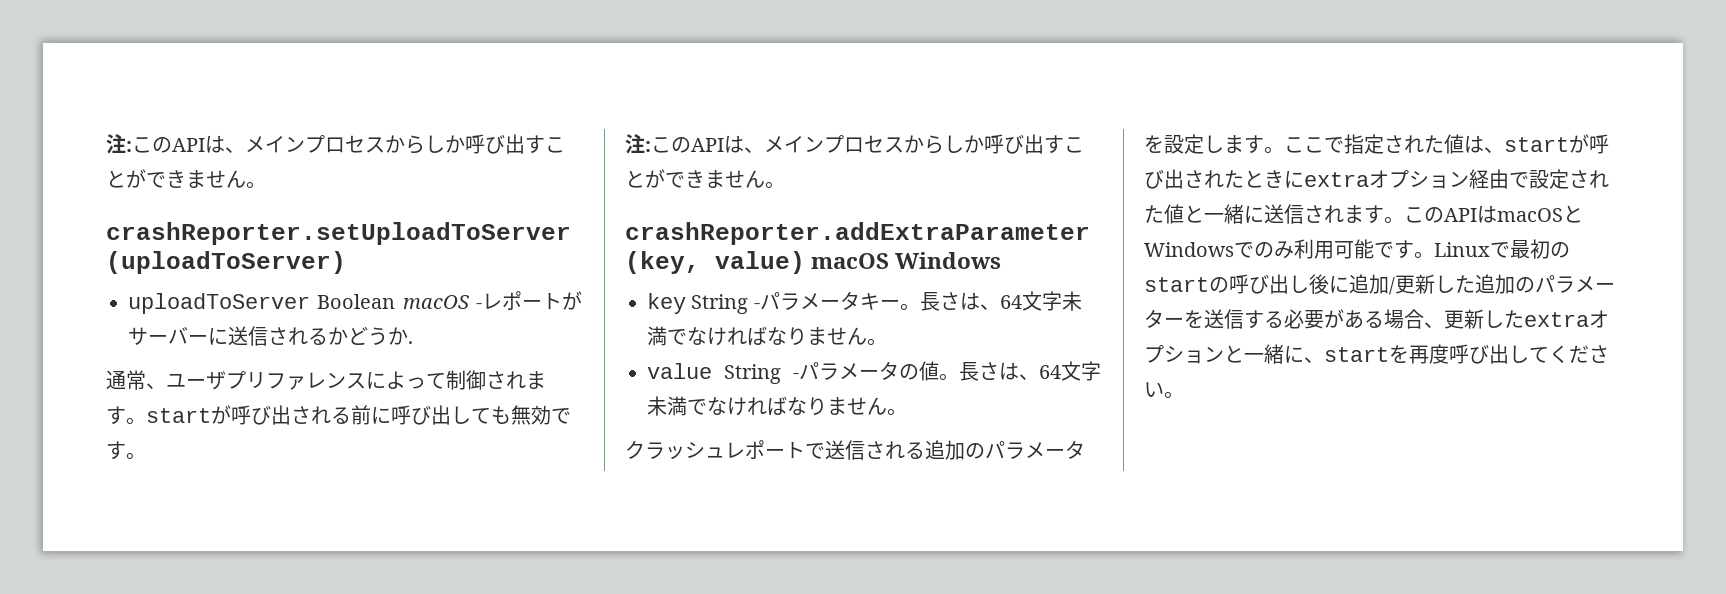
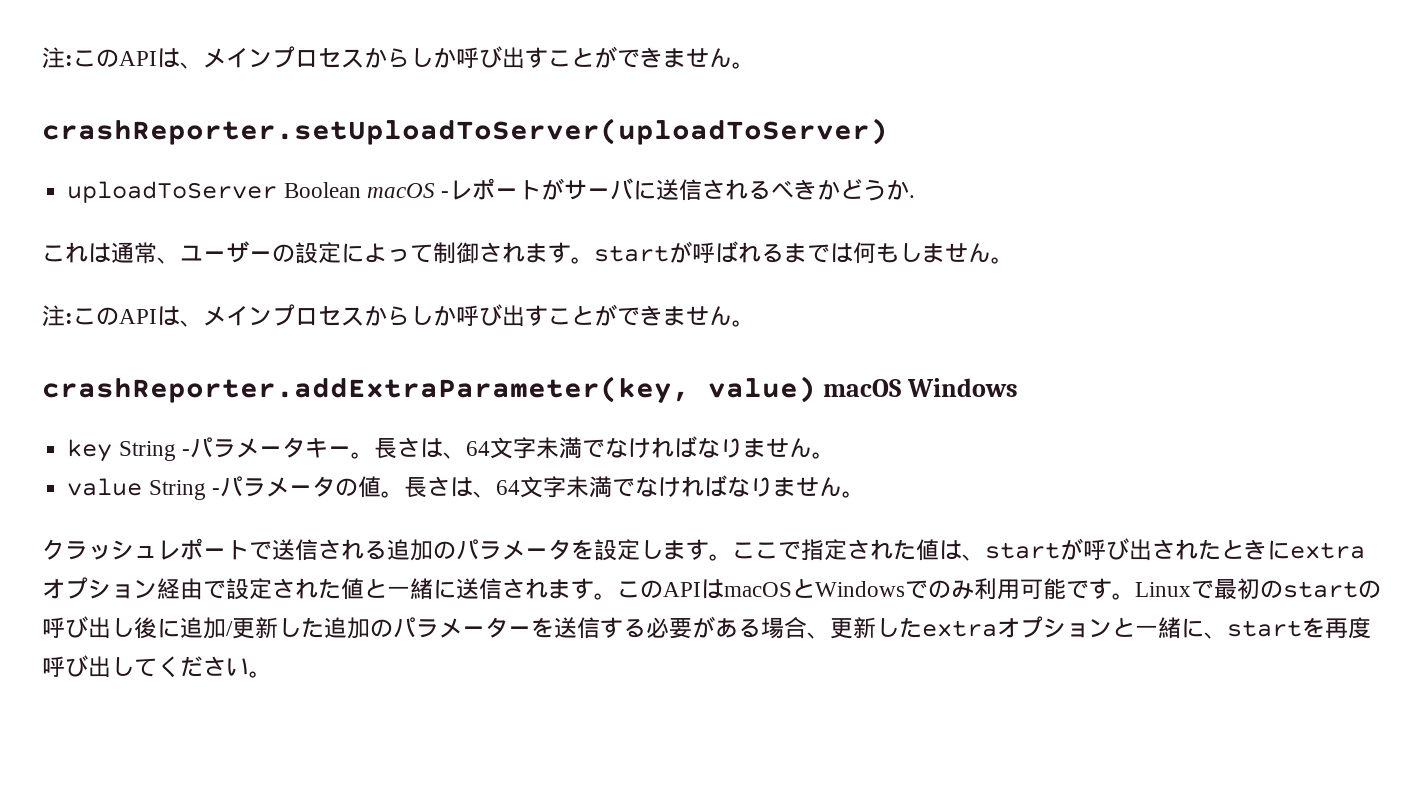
- uploadToServer Boolean macOS -レポートがサーバーに送信されるかどうか.
+ uploadToServer Boolean macOS -レポートがサーバに送信されるべきかどうか.
- 通常、ユーザプリファレンスによって制御されます。startが呼び出される前に呼び出しても無効です。
+ これは通常、ユーザーの設定によって制御されます。startが呼ばれるまでは何もしません。

